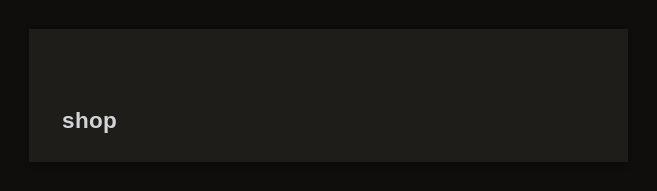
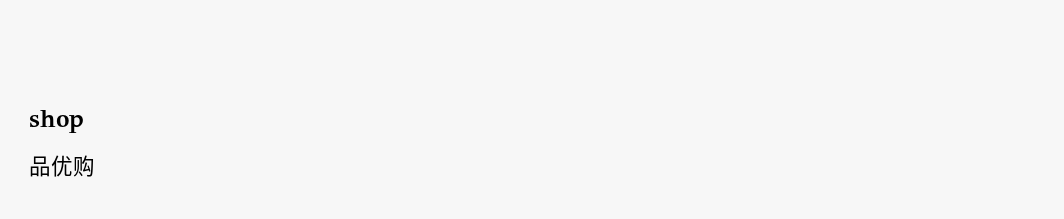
+ 品优购

